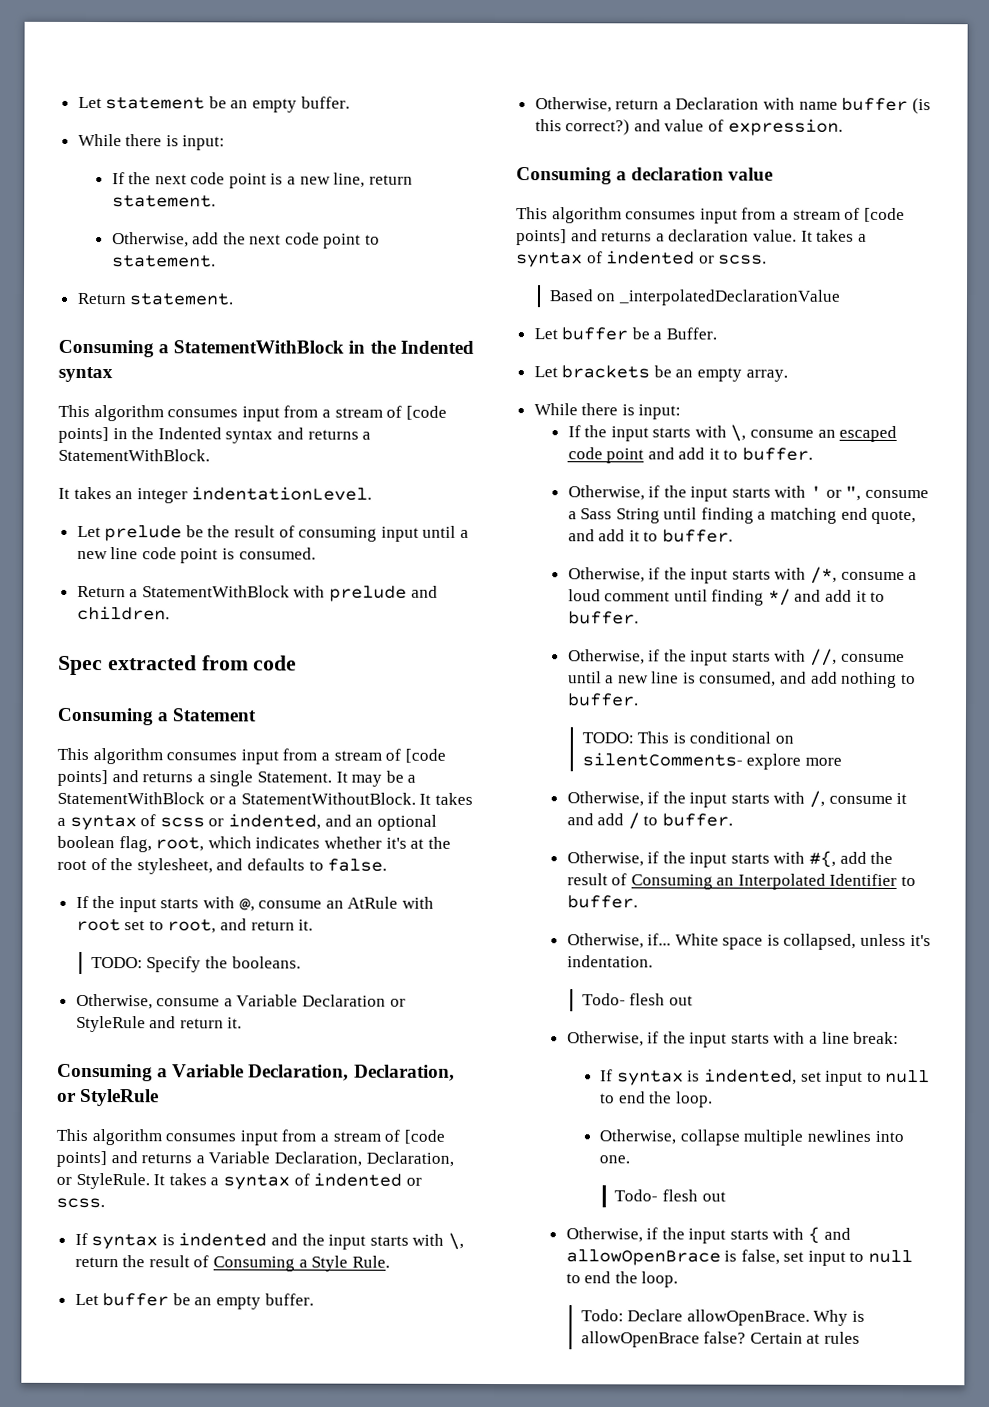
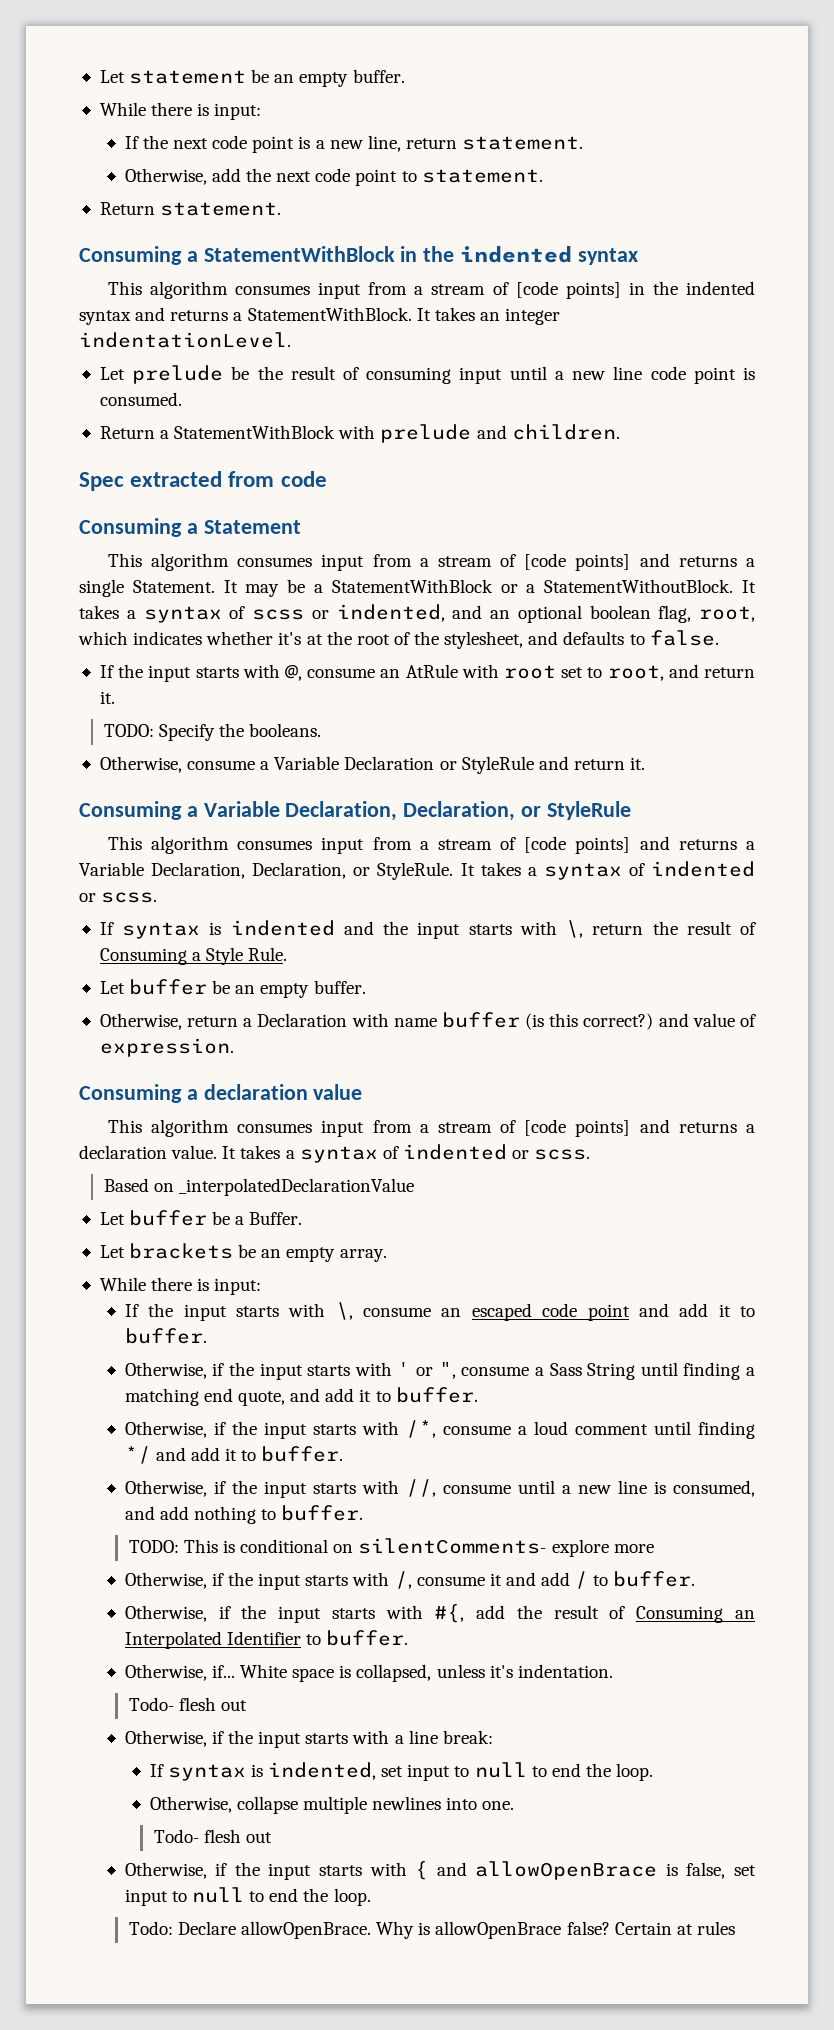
- Consuming a StatementWithBlock in the Indented syntax
+ Consuming a StatementWithBlock in the indented syntax
- This algorithm consumes input from a stream of [code points] in the Indented syntax and returns a StatementWithBlock.
- It takes an integer indentationLevel.
+ This algorithm consumes input from a stream of [code points] in the indented syntax and returns a StatementWithBlock. It takes an integer indentationLevel.

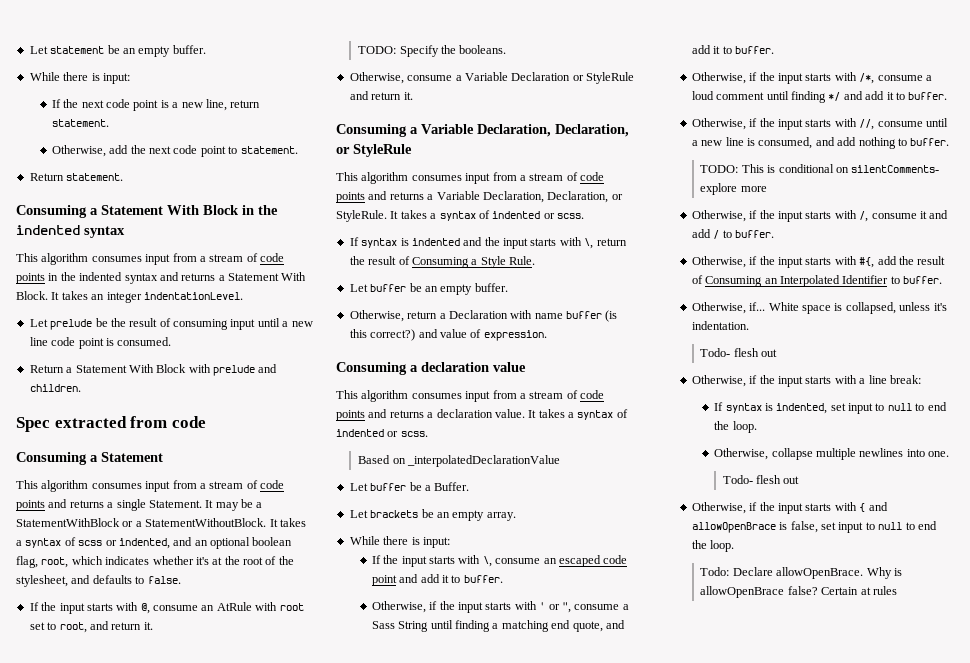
- Consuming a StatementWithBlock in the indented syntax
+ Consuming a Statement With Block in the indented syntax
- This algorithm consumes input from a stream of [code points] in the indented syntax and returns a StatementWithBlock.
+ This algorithm consumes input from a stream of code points in the indented syntax and returns a Statement With Block.
- Return a StatementWithBlock with prelude and children.
+ Return a Statement With Block with prelude and children.
- This algorithm consumes input from a stream of [code points] and returns a single Statement.
+ This algorithm consumes input from a stream of code points and returns a single Statement.
- This algorithm consumes input from a stream of [code points] and returns a Variable Declaration, Declaration, or StyleRule.
+ This algorithm consumes input from a stream of code points and returns a Variable Declaration, Declaration, or StyleRule.
- This algorithm consumes input from a stream of [code points] and returns a declaration value.
+ This algorithm consumes input from a stream of code points and returns a declaration value.

